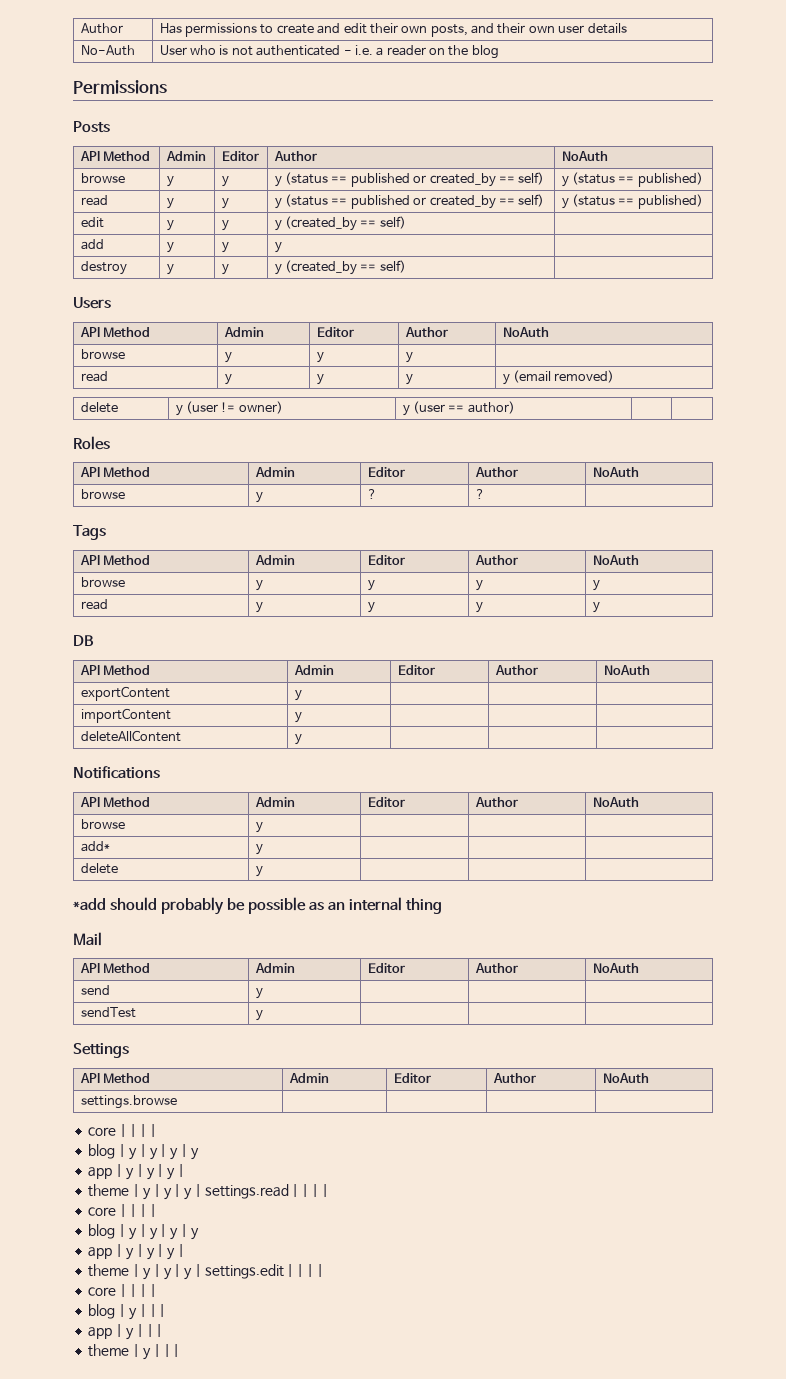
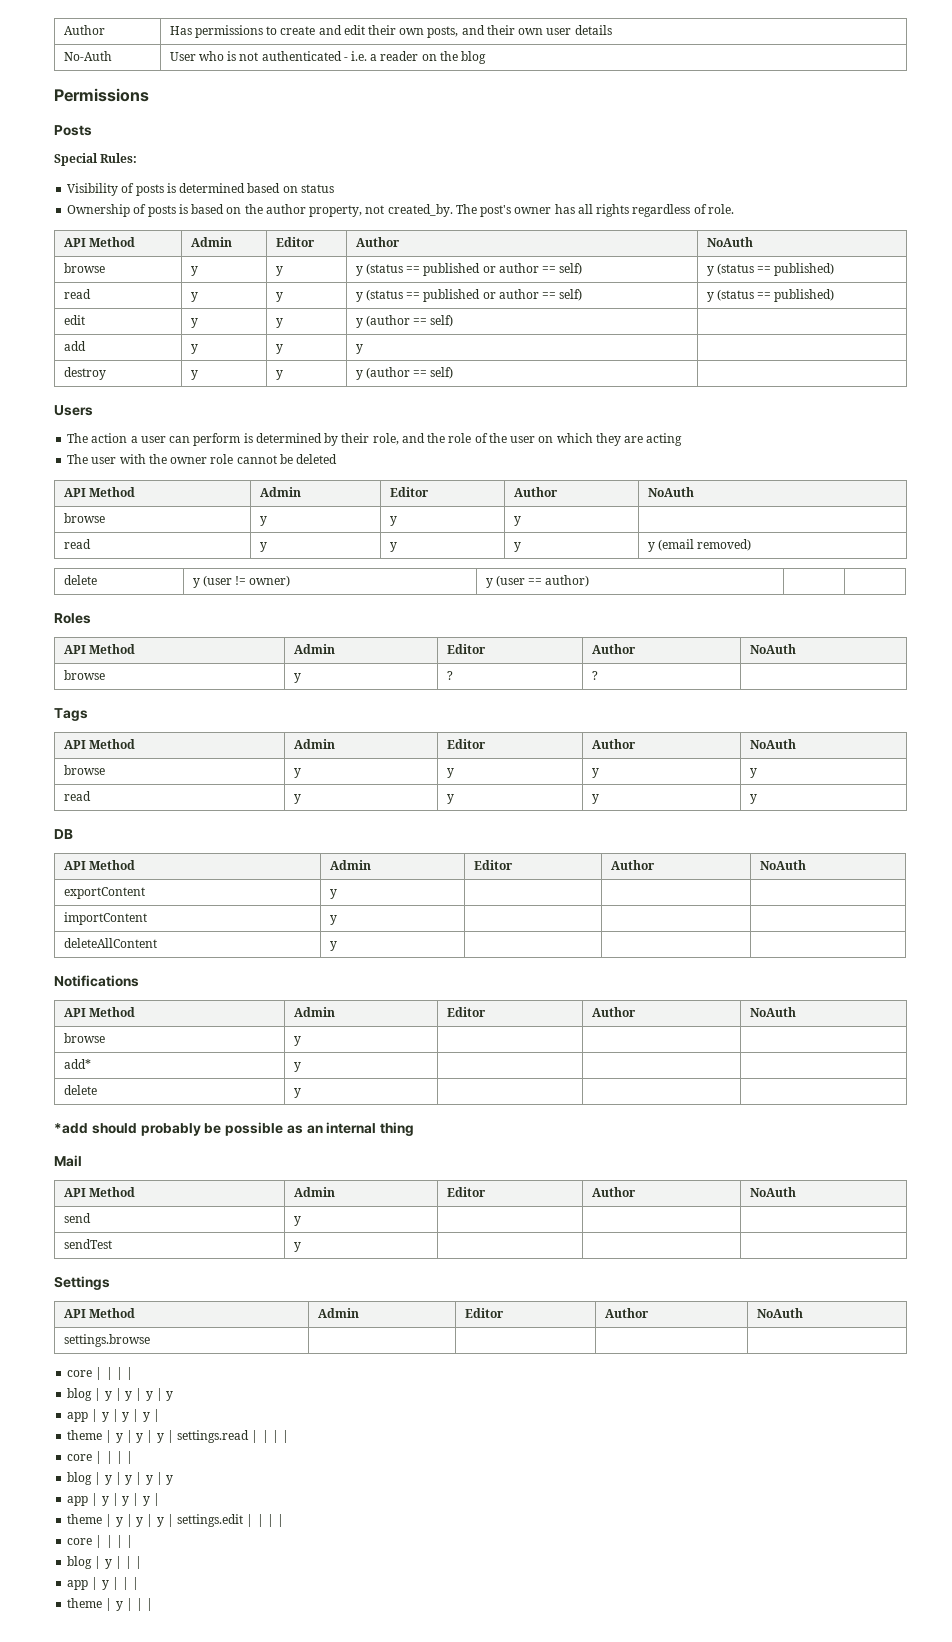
+ Special Rules:
+ Visibility of posts is determined based on status
+ Ownership of posts is based on the author property, not created_by. The post's owner has all rights regardless of role.
- browse | y | y | y (status == published or created_by == self) | y (status == published)
+ browse | y | y | y (status == published or author == self) | y (status == published)
- read | y | y | y (status == published or created_by == self) | y (status == published)
+ read | y | y | y (status == published or author == self) | y (status == published)
- edit | y | y | y (created_by == self) |
+ edit | y | y | y (author == self) |
- destroy | y | y | y (created_by == self) |
+ destroy | y | y | y (author == self) |
+ The action a user can perform is determined by their role, and the role of the user on which they are acting
+ The user with the owner role cannot be deleted

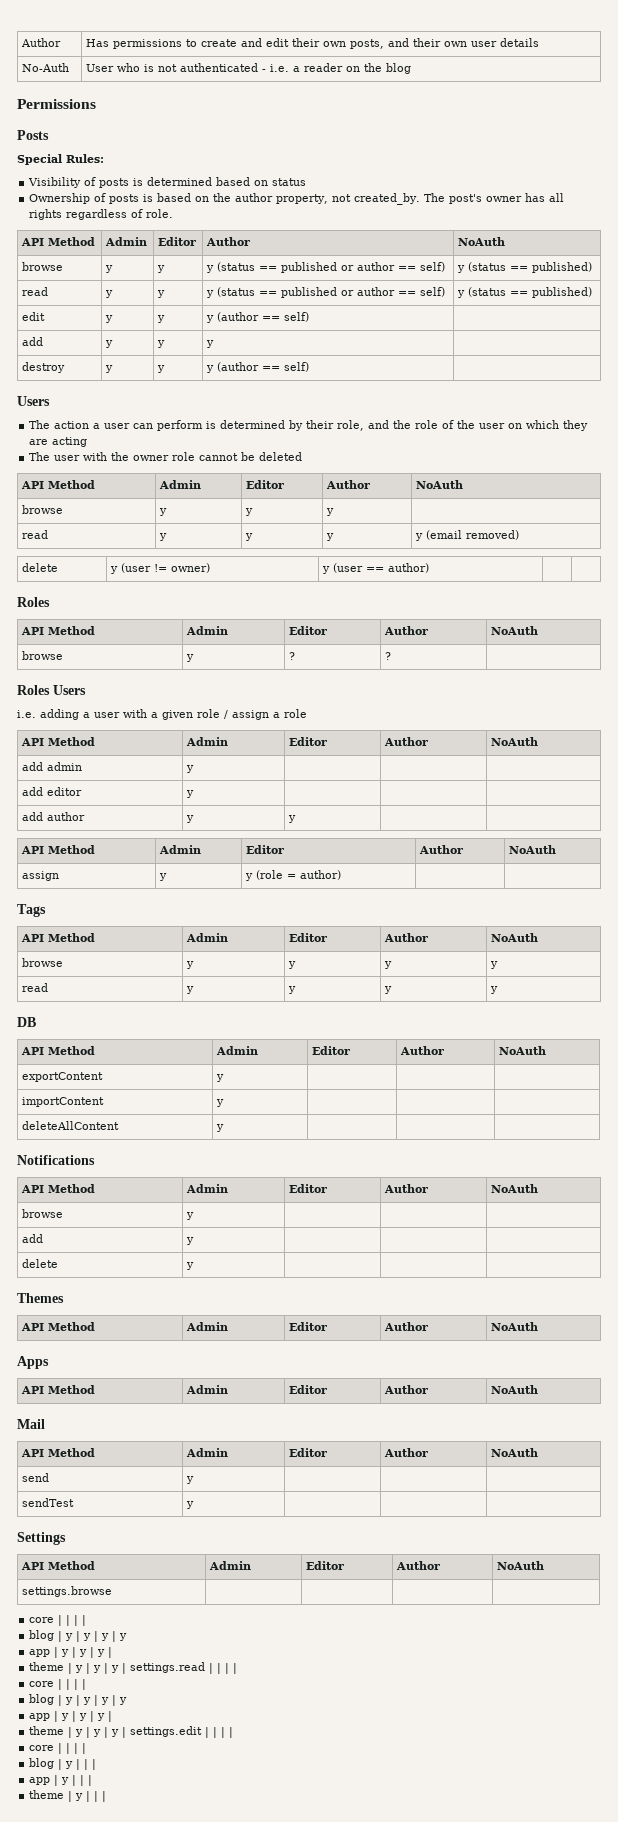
+ Roles Users
+ i.e. adding a user with a given role / assign a role
+ API Method | Admin | Editor | Author | NoAuth
+ add admin | y | | |
+ add editor | y | | |
+ add author | y | y | |
+ API Method | Admin | Editor | Author | NoAuth
+ assign | y | y (role = author) | |
- add* | y | | |
+ add | y | | |
- *add should probably be possible as an internal thing
+ Themes
+ API Method | Admin | Editor | Author | NoAuth
+ Apps
+ API Method | Admin | Editor | Author | NoAuth

